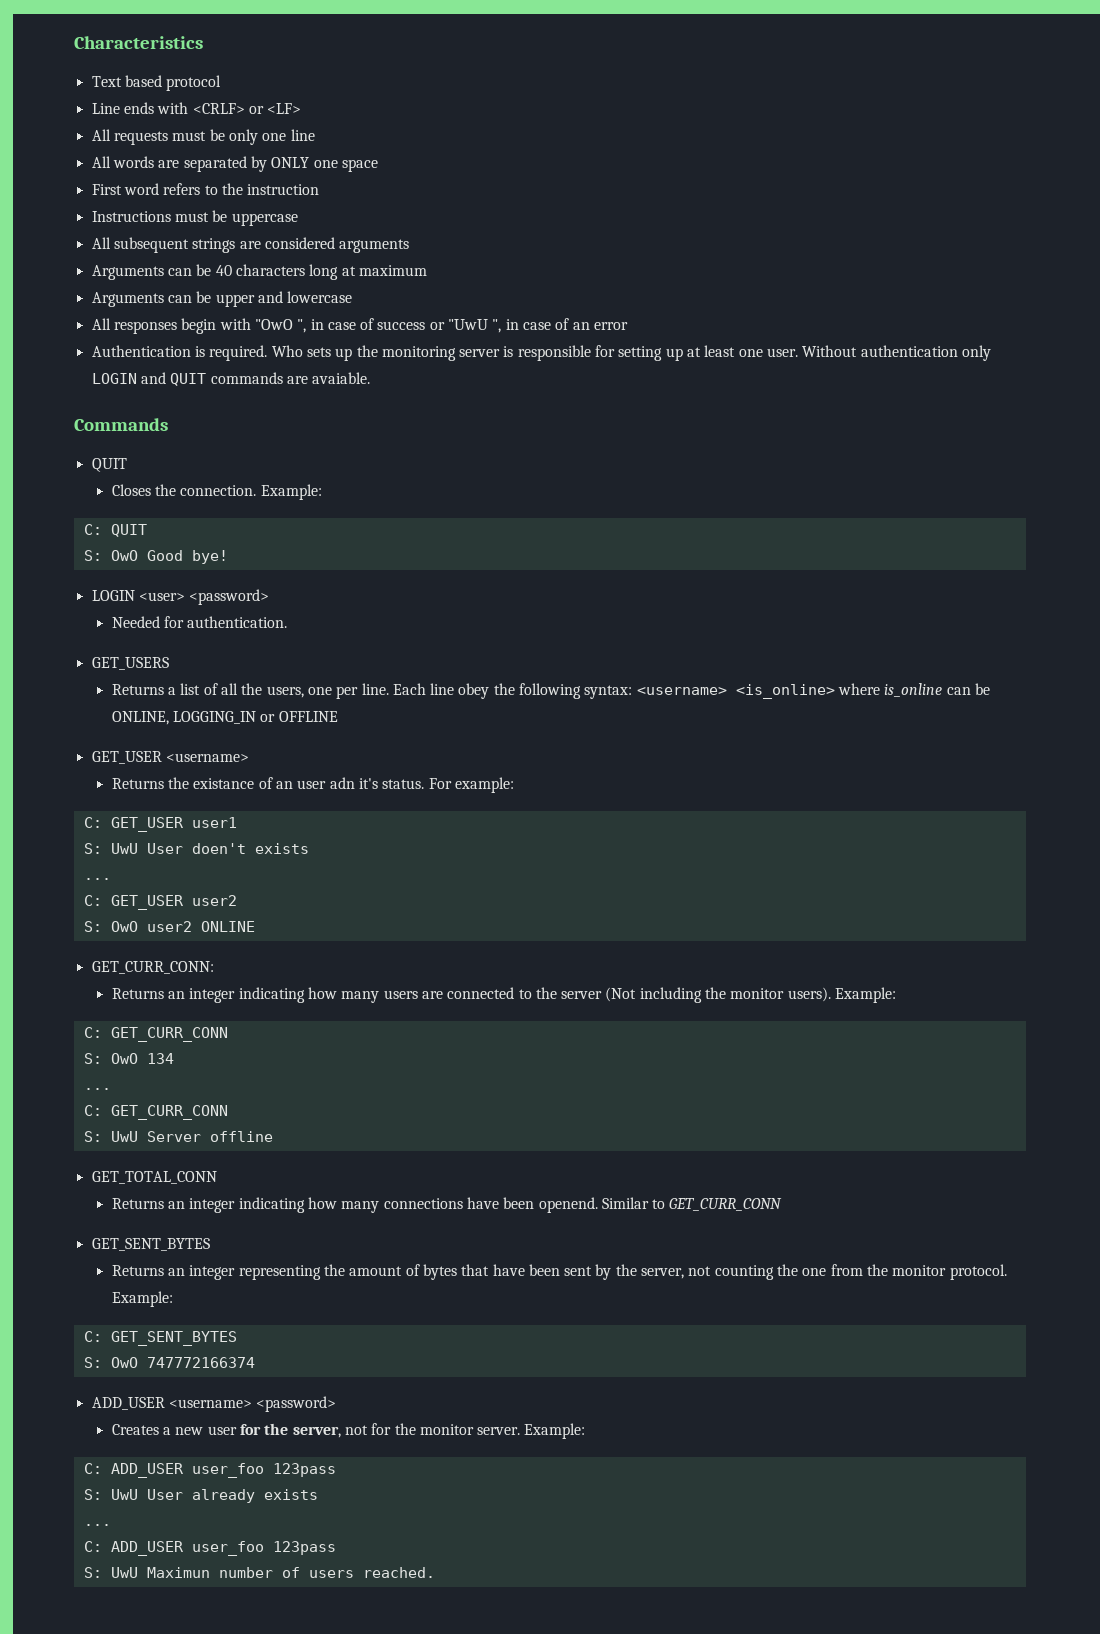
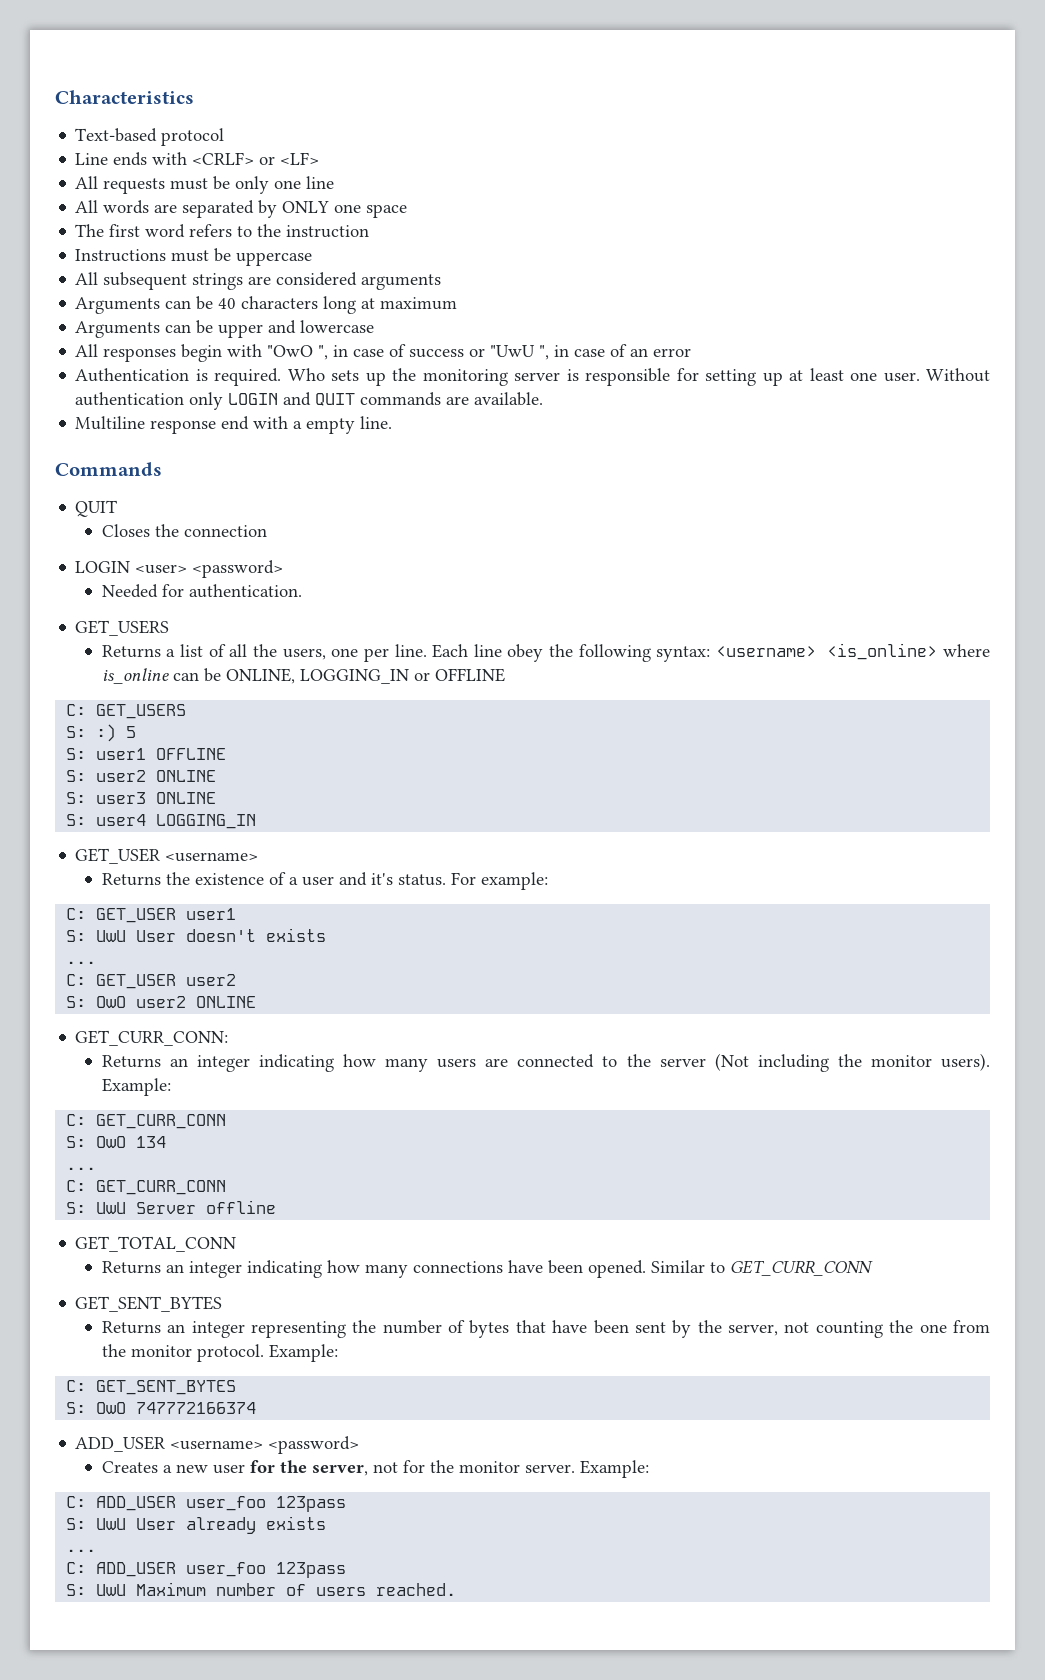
- Text based protocol
+ Text-based protocol
- First word refers to the instruction
+ The first word refers to the instruction
- Without authentication only LOGIN and QUIT commands are avaiable.
+ Without authentication only LOGIN and QUIT commands are available.
+ Multiline response end with a empty line.
  Commands
  QUIT
- Closes the connection. Example:
- C: QUIT
- S: OwO Good bye!
+ Closes the connection
+ C: GET_USERS
+ S: :) 5
+ S: user1 OFFLINE
+ S: user2 ONLINE
+ S: user3 ONLINE
+ S: user4 LOGGING_IN
- Returns the existance of an user adn it's status.
+ Returns the existence of a user and it's status.
- S: UwU User doen't exists
+ S: UwU User doesn't exists
- Returns an integer indicating how many connections have been openend.
+ Returns an integer indicating how many connections have been opened.
- Returns an integer representing the amount of bytes that have been sent by the server, not counting the one from the monitor protocol.
+ Returns an integer representing the number of bytes that have been sent by the server, not counting the one from the monitor protocol.
- S: UwU Maximun number of users reached.
+ S: UwU Maximum number of users reached.

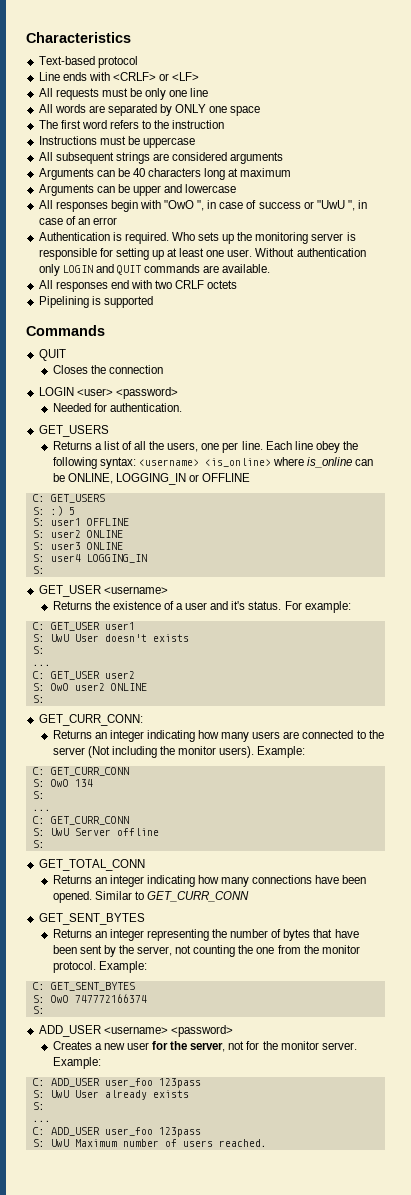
- Multiline response end with a empty line.
+ All responses end with two CRLF octets
+ Pipelining is supported
  S: user4 LOGGING_IN
+ S:
  S: UwU User doesn't exists
+ S:
  S: OwO user2 ONLINE
+ S:
  S: OwO 134
+ S:
  S: UwU Server offline
+ S:
  S: OwO 747772166374
+ S:
  S: UwU User already exists
+ S:

